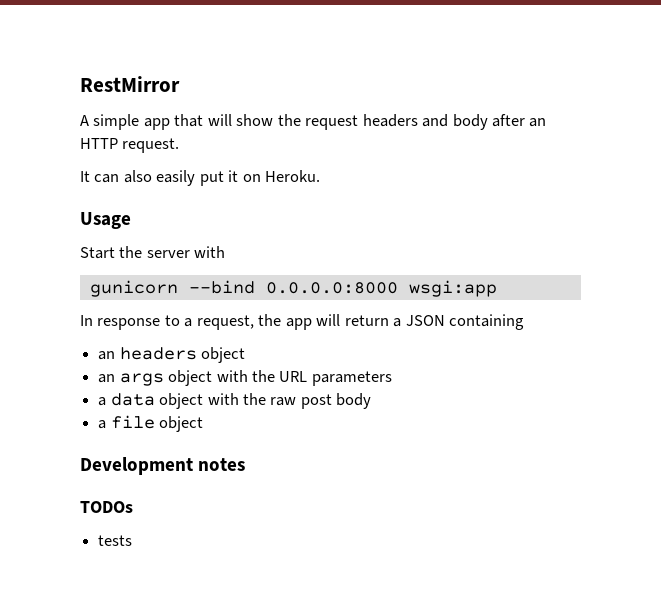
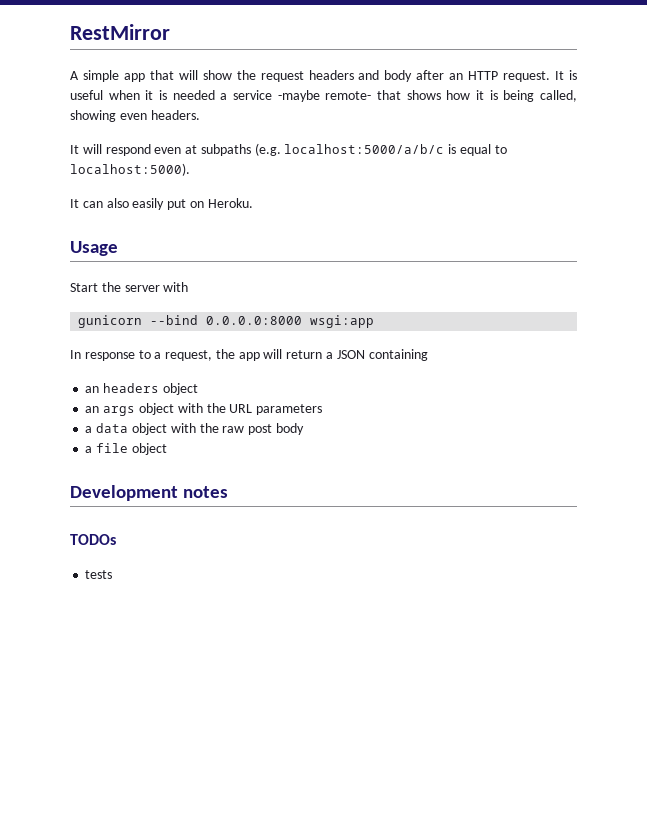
+ It is useful when it is needed a service -maybe remote- that shows how it is being called, showing even headers.
+ It will respond even at subpaths (e.g. localhost:5000/a/b/c is equal to localhost:5000).
- It can also easily put it on Heroku.
+ It can also easily put on Heroku.

